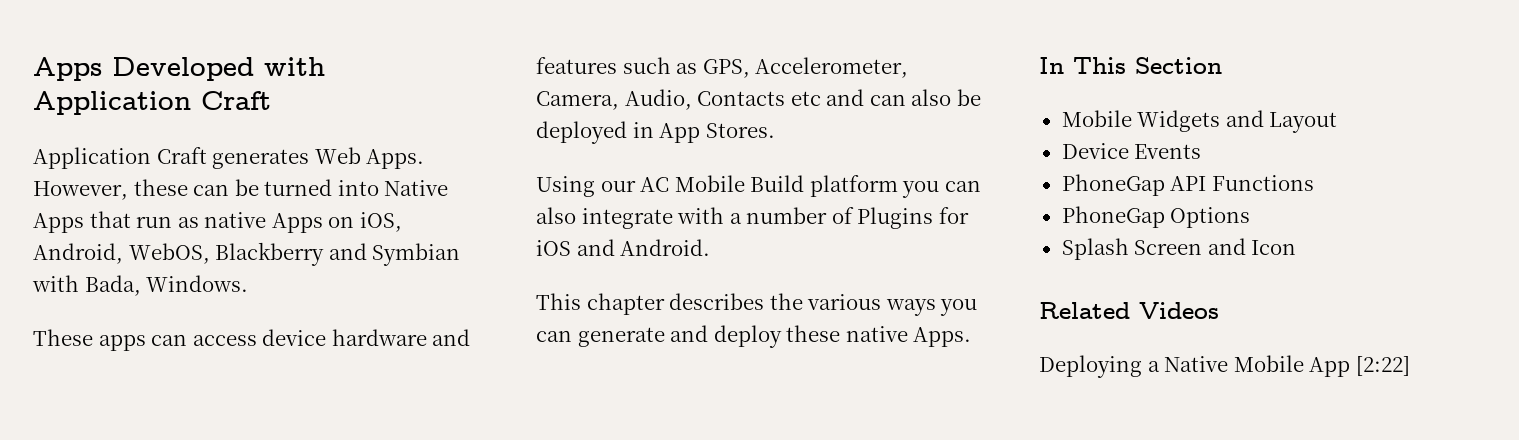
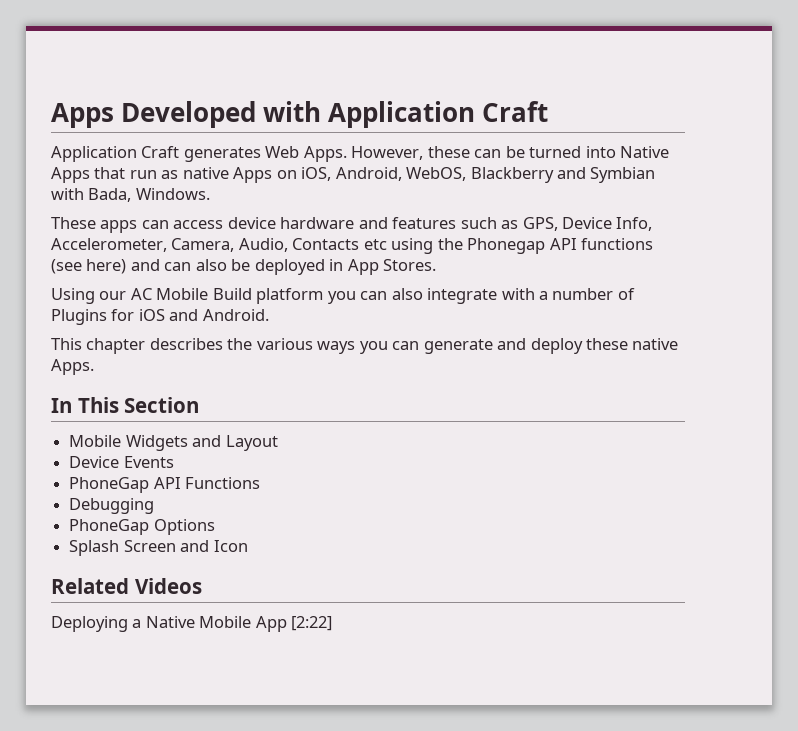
- These apps can access device hardware and features such as GPS, Accelerometer, Camera, Audio, Contacts etc and can also be deployed in App Stores.
+ These apps can access device hardware and features such as GPS, Device Info, Accelerometer, Camera, Audio, Contacts etc using the Phonegap API functions (see here) and can also be deployed in App Stores.
+ Debugging

